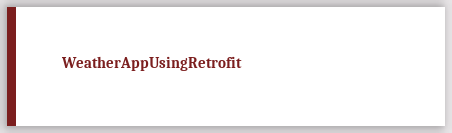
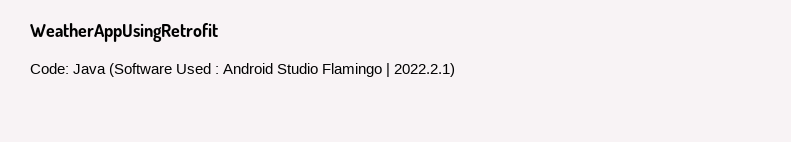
+ Code: Java (Software Used : Android Studio Flamingo | 2022.2.1)

